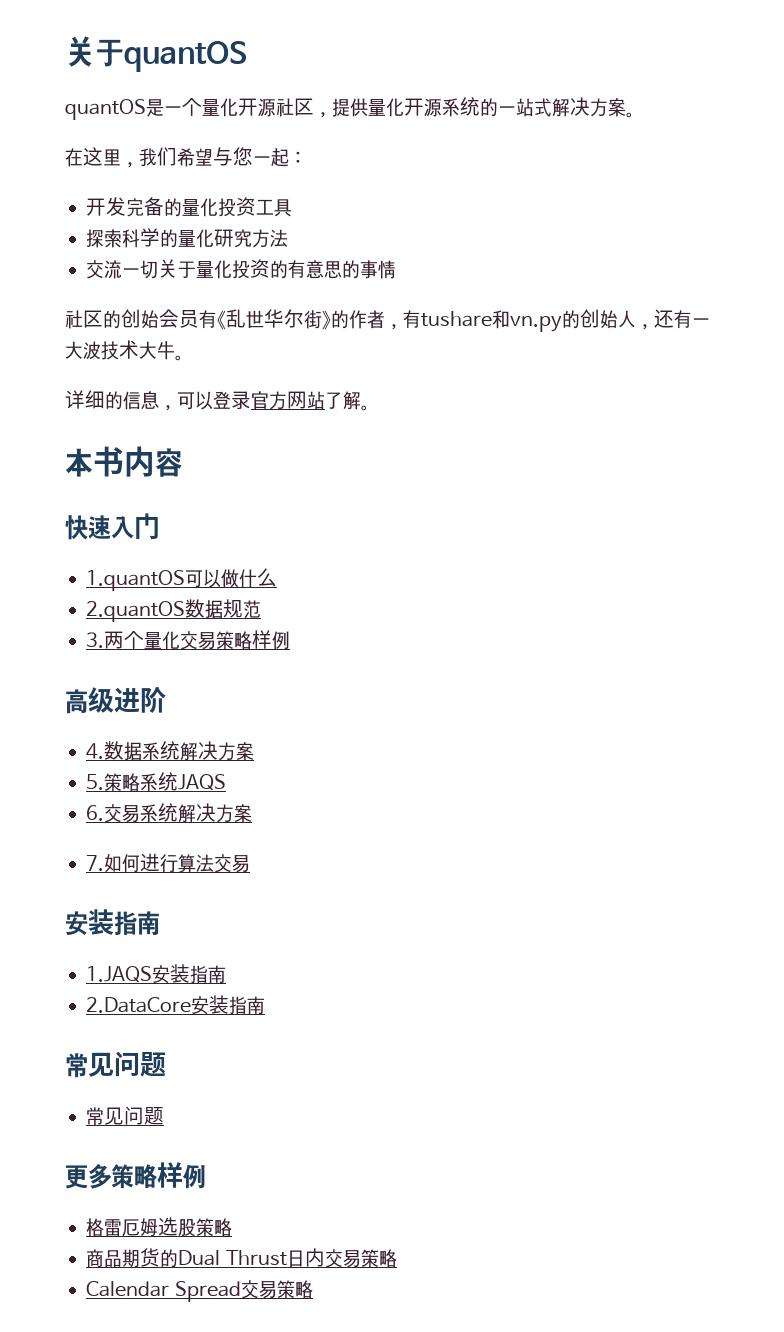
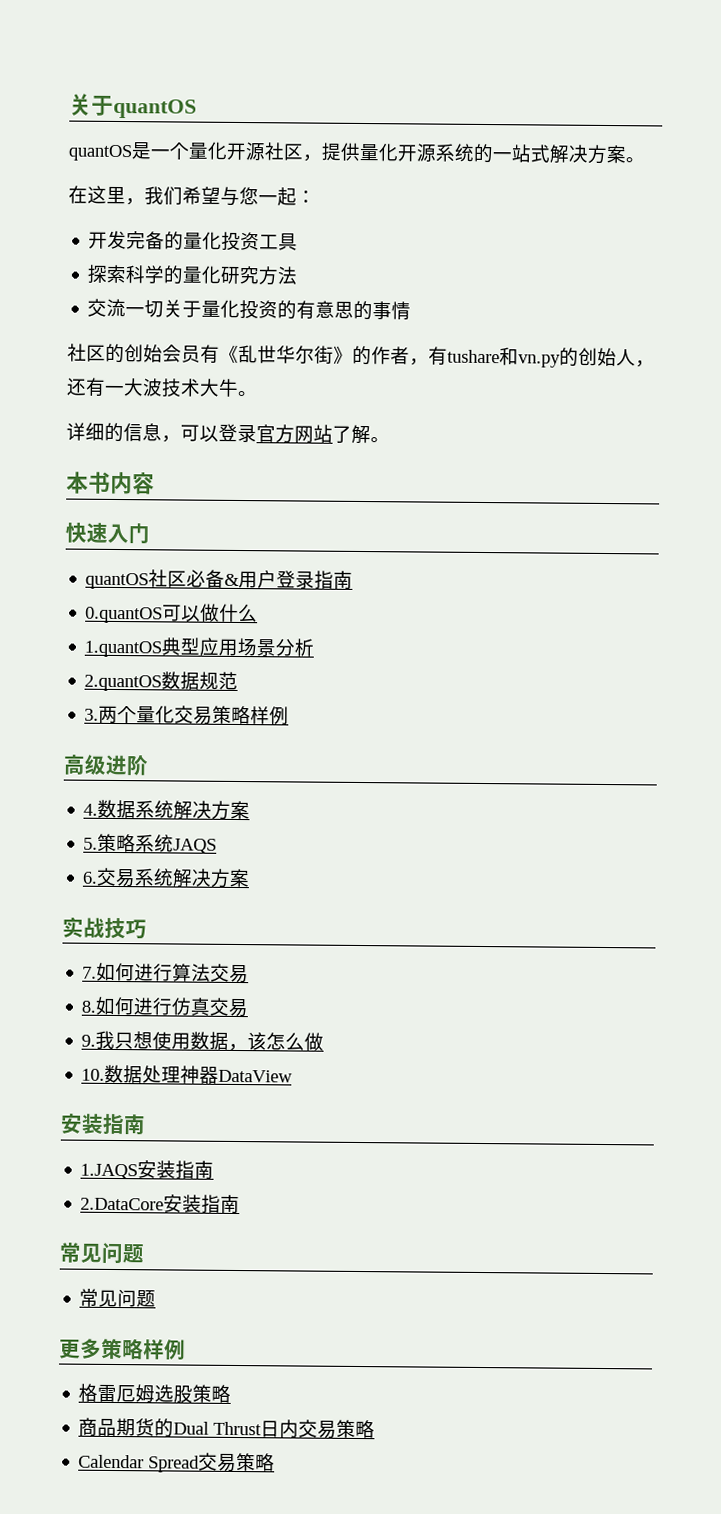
- 1.quantOS可以做什么
+ quantOS社区必备&用户登录指南
+ 0.quantOS可以做什么
+ 1.quantOS典型应用场景分析
+ 实战技巧
+ 8.如何进行仿真交易
+ 9.我只想使用数据，该怎么做
+ 10.数据处理神器DataView

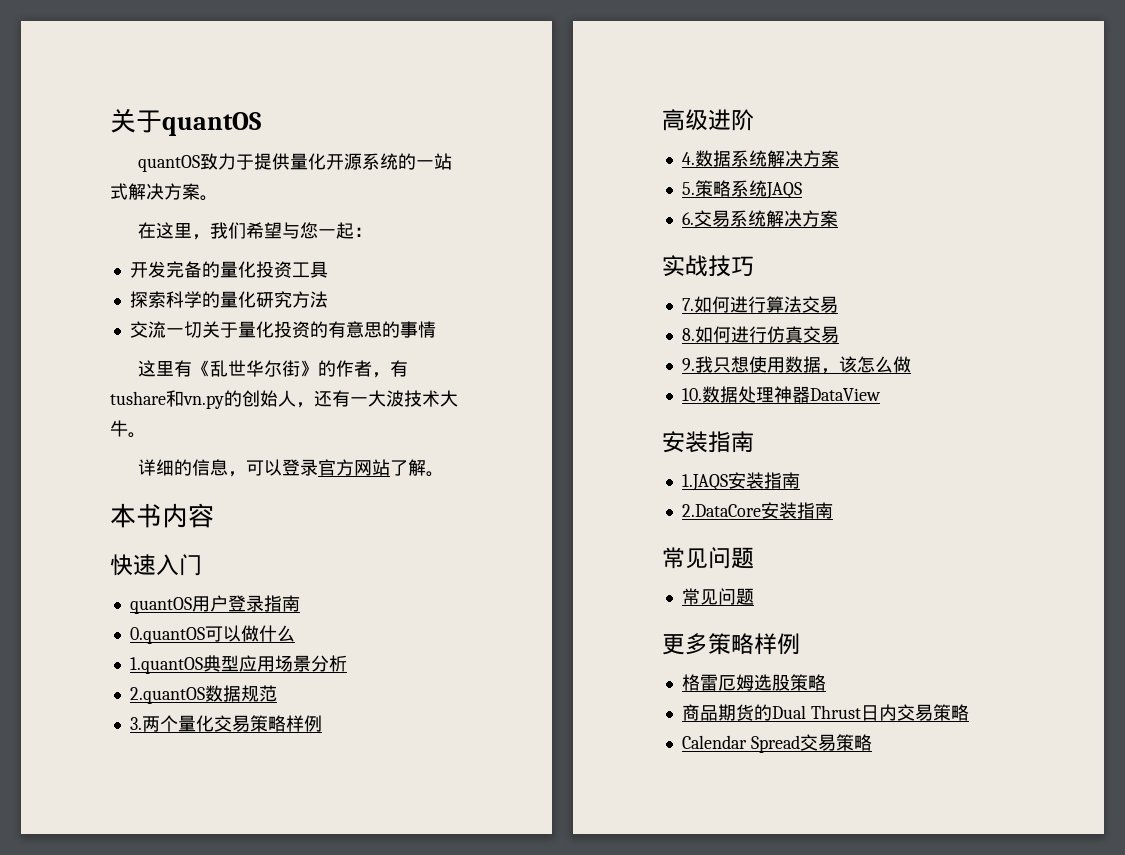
- quantOS是一个量化开源社区，提供量化开源系统的一站式解决方案。
+ quantOS致力于提供量化开源系统的一站式解决方案。
- 社区的创始会员有《乱世华尔街》的作者，有tushare和vn.py的创始人，还有一大波技术大牛。
+ 这里有《乱世华尔街》的作者，有tushare和vn.py的创始人，还有一大波技术大牛。
- quantOS社区必备&用户登录指南
+ quantOS用户登录指南

